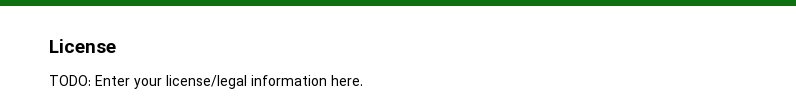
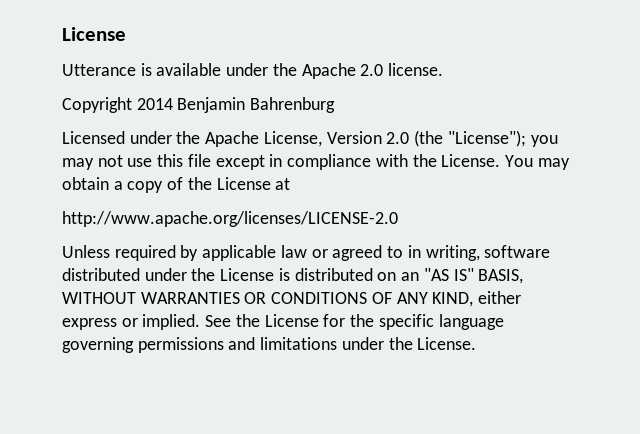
- TODO: Enter your license/legal information here.
+ Utterance is available under the Apache 2.0 license.
+ Copyright 2014 Benjamin Bahrenburg
+ Licensed under the Apache License, Version 2.0 (the "License"); you may not use this file except in compliance with the License. You may obtain a copy of the License at
+ http://www.apache.org/licenses/LICENSE-2.0
+ Unless required by applicable law or agreed to in writing, software distributed under the License is distributed on an "AS IS" BASIS, WITHOUT WARRANTIES OR CONDITIONS OF ANY KIND, either express or implied. See the License for the specific language governing permissions and limitations under the License.

